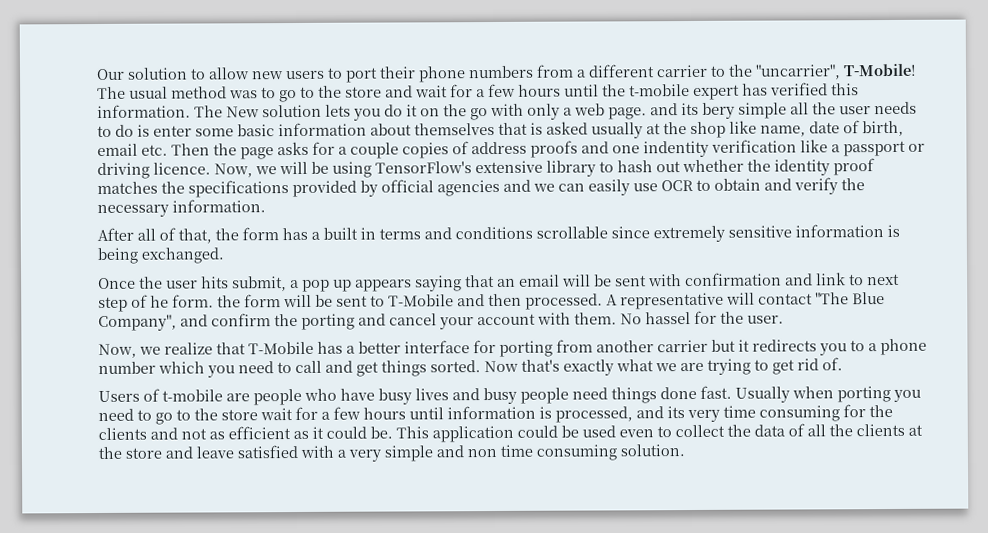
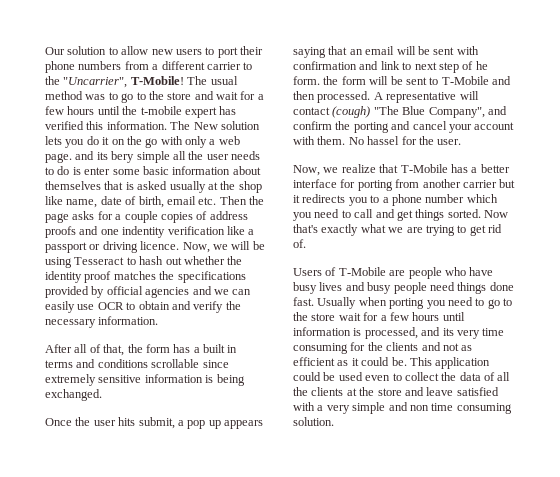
- Our solution to allow new users to port their phone numbers from a different carrier to the "uncarrier", T-Mobile!
+ Our solution to allow new users to port their phone numbers from a different carrier to the "Uncarrier", T-Mobile!
- Now, we will be using TensorFlow's extensive library to hash out whether the identity proof matches the specifications provided by official agencies and we can easily use OCR to obtain and verify the necessary information.
+ Now, we will be using Tesseract to hash out whether the identity proof matches the specifications provided by official agencies and we can easily use OCR to obtain and verify the necessary information.
- A representative will contact "The Blue Company", and confirm the porting and cancel your account with them.
+ A representative will contact (cough) "The Blue Company", and confirm the porting and cancel your account with them.
- Users of t-mobile are people who have busy lives and busy people need things done fast.
+ Users of T-Mobile are people who have busy lives and busy people need things done fast.

